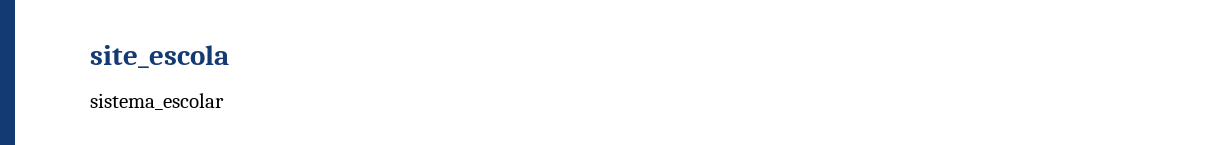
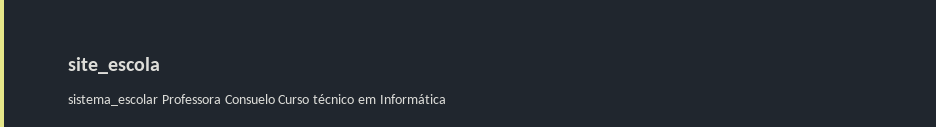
- sistema_escolar
+ sistema_escolar Professora Consuelo Curso técnico em Informática

